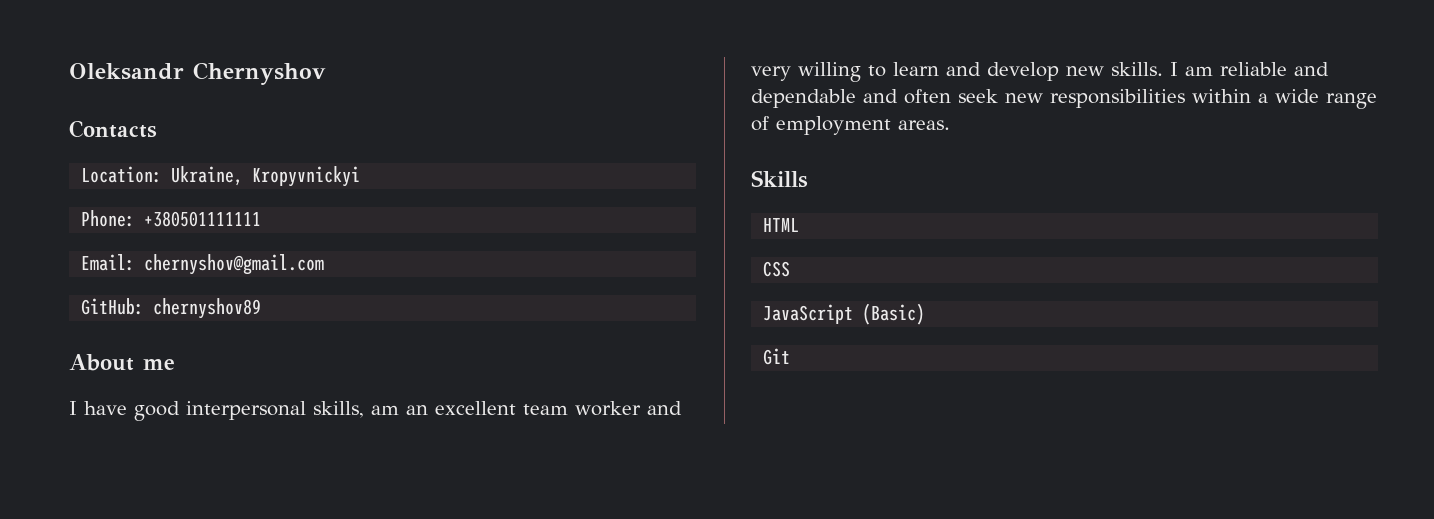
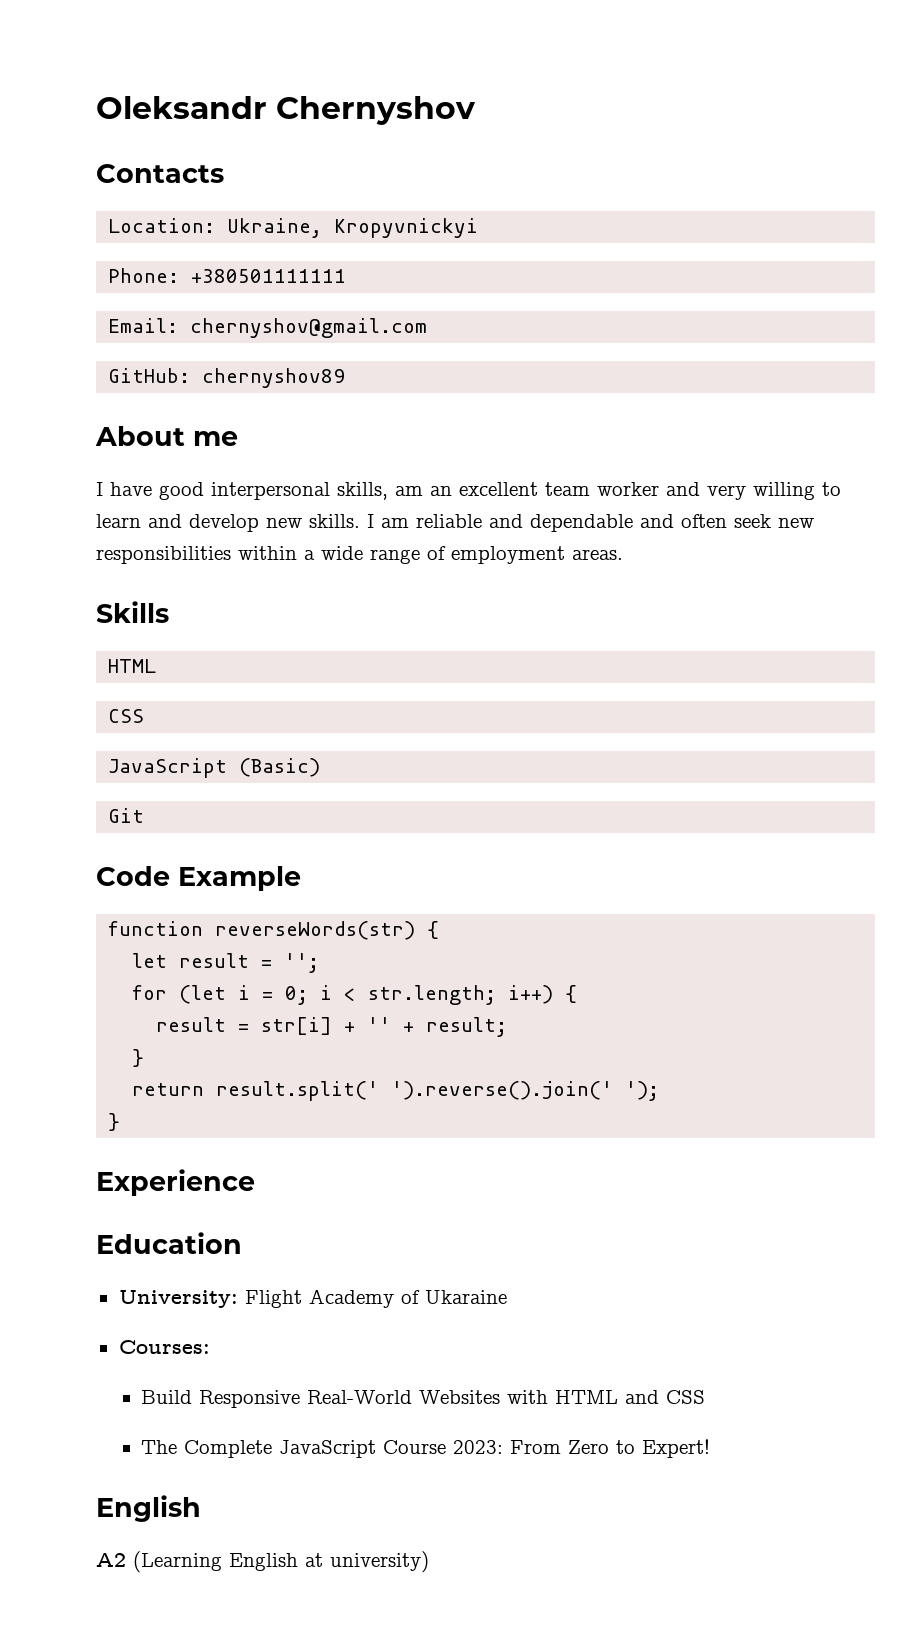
+ Code Example
+ function reverseWords(str) {
+ let result = '';
+ for (let i = 0; i < str.length; i++) {
+ result = str[i] + '' + result;
+ }
+ return result.split(' ').reverse().join(' ');
+ }
+ Experience
+ Education
+ University: Flight Academy of Ukaraine
+ Courses:
+ Build Responsive Real-World Websites with HTML and CSS
+ The Complete JavaScript Course 2023: From Zero to Expert!
+ English
+ A2 (Learning English at university)

